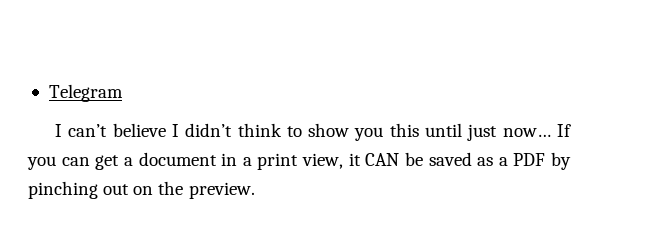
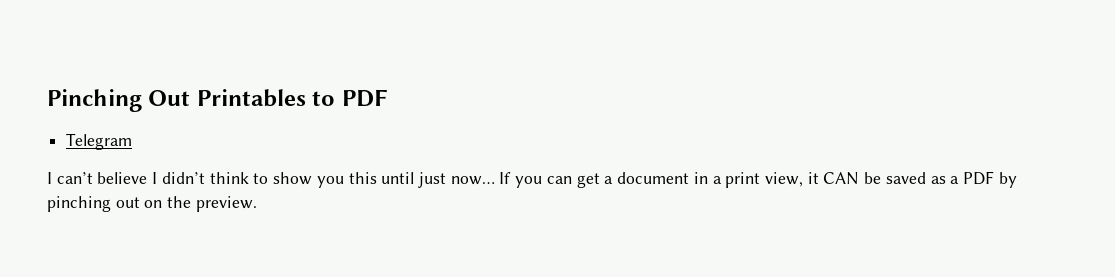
+ Pinching Out Printables to PDF

